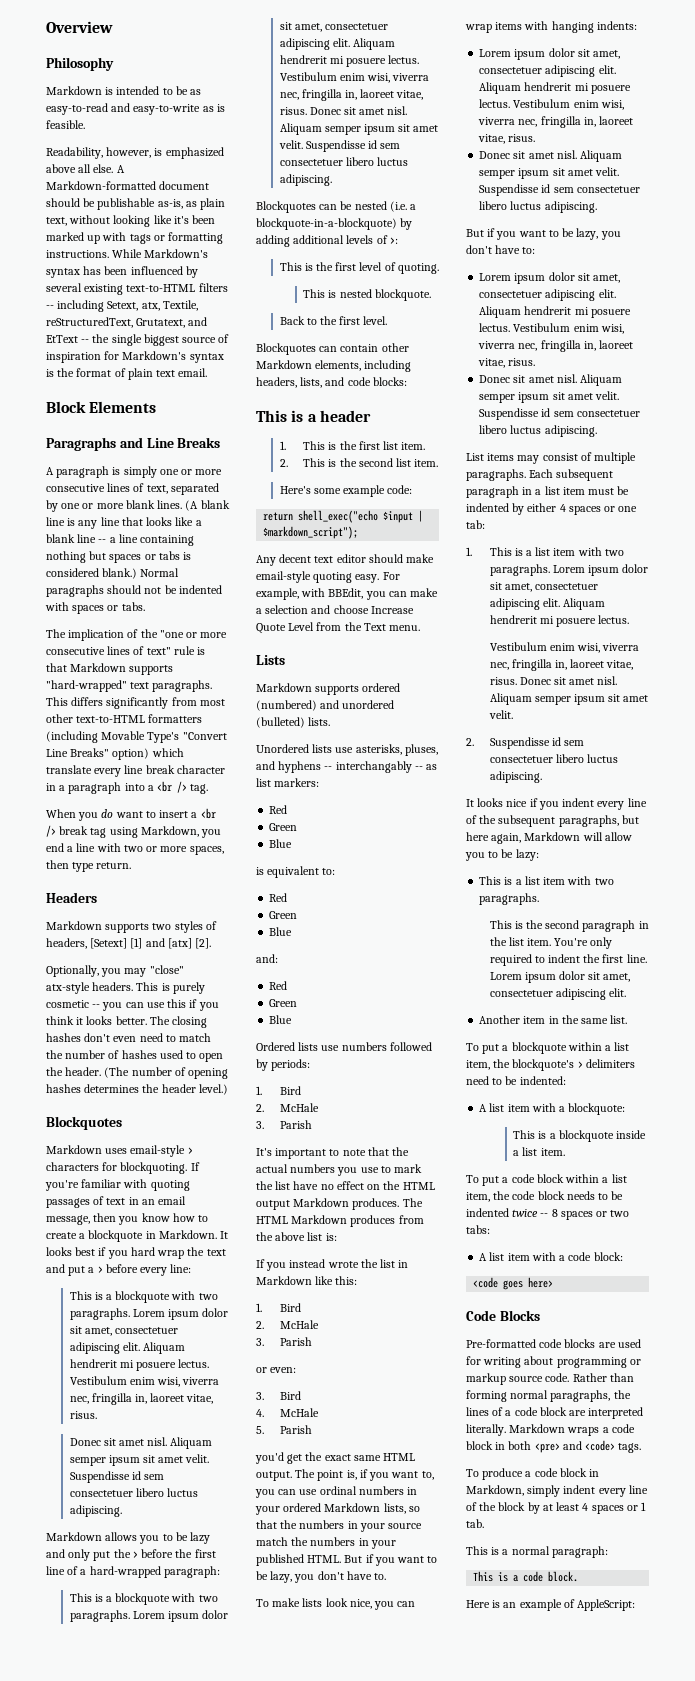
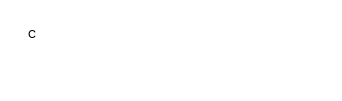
- Overview
- Philosophy
- Markdown is intended to be as easy-to-read and easy-to-write as is feasible.
- Readability, however, is emphasized above all else. A Markdown-formatted document should be publishable as-is, as plain text, without looking like it's been marked up with tags or formatting instructions. While Markdown's syntax has been influenced by several existing text-to-HTML filters -- including Setext, atx, Textile, reStructuredText, Grutatext, and EtText -- the single biggest source of inspiration for Markdown's syntax is the format of plain text email.
- Block Elements
- Paragraphs and Line Breaks
- A paragraph is simply one or more consecutive lines of text, separated by one or more blank lines. (A blank line is any line that looks like a blank line -- a line containing nothing but spaces or tabs is considered blank.) Normal paragraphs should not be indented with spaces or tabs.
- The implication of the "one or more consecutive lines of text" rule is that Markdown supports "hard-wrapped" text paragraphs. This differs significantly from most other text-to-HTML formatters (including Movable Type's "Convert Line Breaks" option) which translate every line break character in a paragraph into a <br /> tag.
- When you do want to insert a <br /> break tag using Markdown, you end a line with two or more spaces, then type return.
- Headers
- Markdown supports two styles of headers, [Setext] [1] and [atx] [2].
- Optionally, you may "close" atx-style headers. This is purely cosmetic -- you can use this if you think it looks better. The closing hashes don't even need to match the number of hashes used to open the header. (The number of opening hashes determines the header level.)
- Blockquotes
- Markdown uses email-style > characters for blockquoting. If you're familiar with quoting passages of text in an email message, then you know how to create a blockquote in Markdown. It looks best if you hard wrap the text and put a > before every line:
- This is a blockquote with two paragraphs. Lorem ipsum dolor sit amet, consectetuer adipiscing elit. Aliquam hendrerit mi posuere lectus. Vestibulum enim wisi, viverra nec, fringilla in, laoreet vitae, risus.
- Donec sit amet nisl. Aliquam semper ipsum sit amet velit. Suspendisse id sem consectetuer libero luctus adipiscing.
- Markdown allows you to be lazy and only put the > before the first line of a hard-wrapped paragraph:
- This is a blockquote with two paragraphs. Lorem ipsum dolor sit amet, consectetuer adipiscing elit. Aliquam hendrerit mi posuere lectus. Vestibulum enim wisi, viverra nec, fringilla in, laoreet vitae, risus. Donec sit amet nisl. Aliquam semper ipsum sit amet velit. Suspendisse id sem consectetuer libero luctus adipiscing.
- Blockquotes can be nested (i.e. a blockquote-in-a-blockquote) by adding additional levels of >:
- This is the first level of quoting.
- This is nested blockquote.
- Back to the first level.
- Blockquotes can contain other Markdown elements, including headers, lists, and code blocks:
- This is a header
- 1. This is the first list item.
- 2. This is the second list item.
- Here's some example code:
- return shell_exec("echo $input | $markdown_script");
- Any decent text editor should make email-style quoting easy. For example, with BBEdit, you can make a selection and choose Increase Quote Level from the Text menu.
- Lists
- Markdown supports ordered (numbered) and unordered (bulleted) lists.
- Unordered lists use asterisks, pluses, and hyphens -- interchangably -- as list markers:
- Red
- Green
- Blue
- is equivalent to:
- Red
- Green
- Blue
- and:
- Red
- Green
- Blue
- Ordered lists use numbers followed by periods:
- 1. Bird
- 2. McHale
- 3. Parish
- It's important to note that the actual numbers you use to mark the list have no effect on the HTML output Markdown produces. The HTML Markdown produces from the above list is:
- If you instead wrote the list in Markdown like this:
- 1. Bird
- 2. McHale
- 3. Parish
- or even:
- 3. Bird
- 4. McHale
- 5. Parish
- you'd get the exact same HTML output. The point is, if you want to, you can use ordinal numbers in your ordered Markdown lists, so that the numbers in your source match the numbers in your published HTML. But if you want to be lazy, you don't have to.
- To make lists look nice, you can wrap items with hanging indents:
- Lorem ipsum dolor sit amet, consectetuer adipiscing elit. Aliquam hendrerit mi posuere lectus. Vestibulum enim wisi, viverra nec, fringilla in, laoreet vitae, risus.
- Donec sit amet nisl. Aliquam semper ipsum sit amet velit. Suspendisse id sem consectetuer libero luctus adipiscing.
- But if you want to be lazy, you don't have to:
- Lorem ipsum dolor sit amet, consectetuer adipiscing elit. Aliquam hendrerit mi posuere lectus. Vestibulum enim wisi, viverra nec, fringilla in, laoreet vitae, risus.
- Donec sit amet nisl. Aliquam semper ipsum sit amet velit. Suspendisse id sem consectetuer libero luctus adipiscing.
- List items may consist of multiple paragraphs. Each subsequent paragraph in a list item must be indented by either 4 spaces or one tab:
- 1. This is a list item with two paragraphs. Lorem ipsum dolor sit amet, consectetuer adipiscing elit. Aliquam hendrerit mi posuere lectus.
- Vestibulum enim wisi, viverra nec, fringilla in, laoreet vitae, risus. Donec sit amet nisl. Aliquam semper ipsum sit amet velit.
- 2. Suspendisse id sem consectetuer libero luctus adipiscing.
- It looks nice if you indent every line of the subsequent paragraphs, but here again, Markdown will allow you to be lazy:
- This is a list item with two paragraphs.
- This is the second paragraph in the list item. You're only required to indent the first line. Lorem ipsum dolor sit amet, consectetuer adipiscing elit.
- Another item in the same list.
- To put a blockquote within a list item, the blockquote's > delimiters need to be indented:
- A list item with a blockquote:
- This is a blockquote inside a list item.
- To put a code block within a list item, the code block needs to be indented twice -- 8 spaces or two tabs:
- A list item with a code block:
- <code goes here>
- Code Blocks
- Pre-formatted code blocks are used for writing about programming or markup source code. Rather than forming normal paragraphs, the lines of a code block are interpreted literally. Markdown wraps a code block in both <pre> and <code> tags.
- To produce a code block in Markdown, simply indent every line of the block by at least 4 spaces or 1 tab.
- This is a normal paragraph:
- This is a code block.
- Here is an example of AppleScript:
+ c

